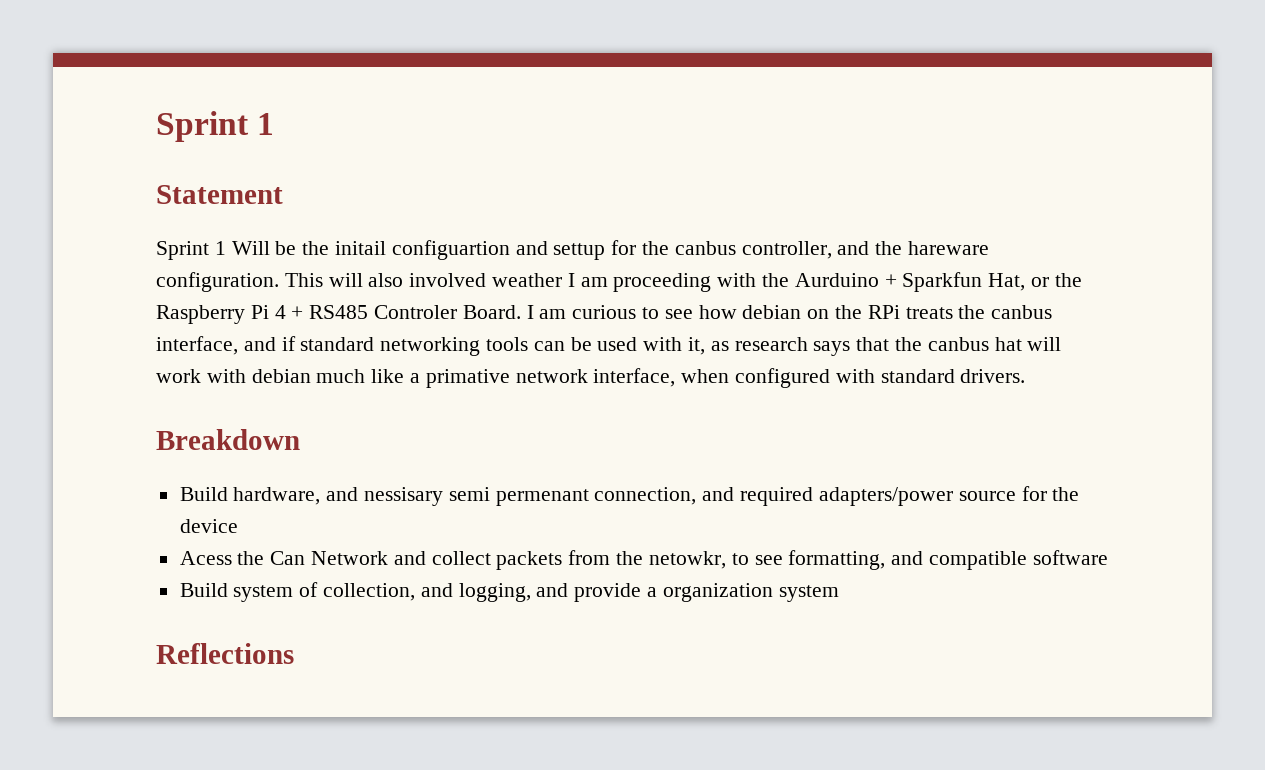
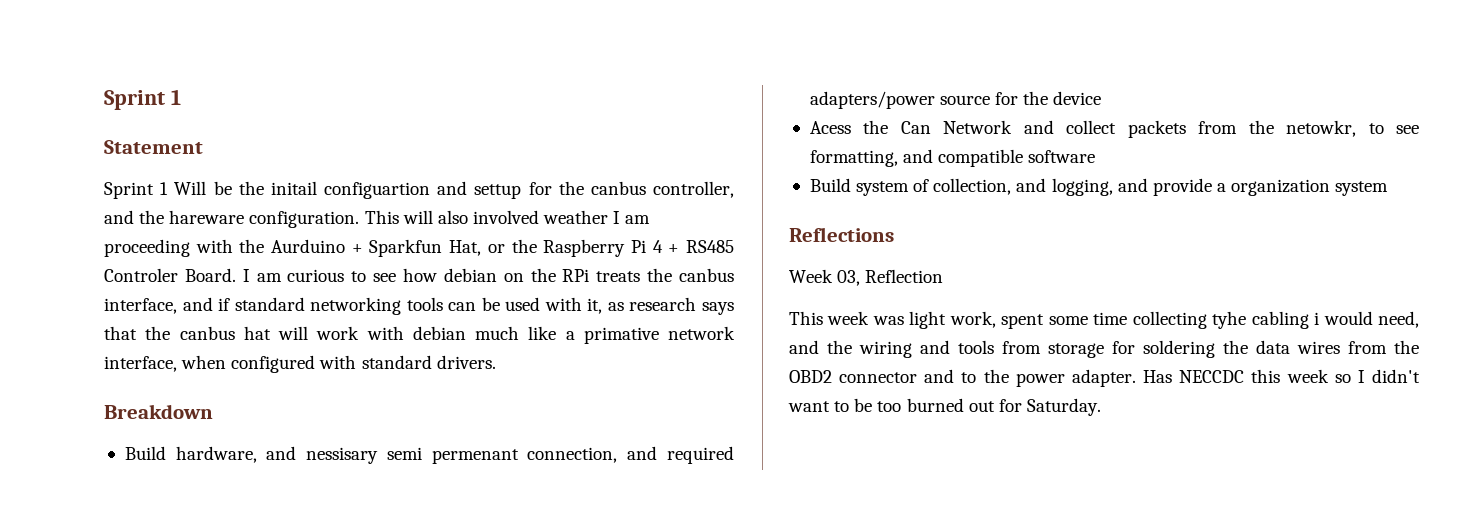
+ Week 03, Reflection
+ This week was light work, spent some time collecting tyhe cabling i would need, and the wiring and tools from storage for soldering the data wires from the OBD2 connector and to the power adapter. Has NECCDC this week so I didn't want to be too burned out for Saturday.

